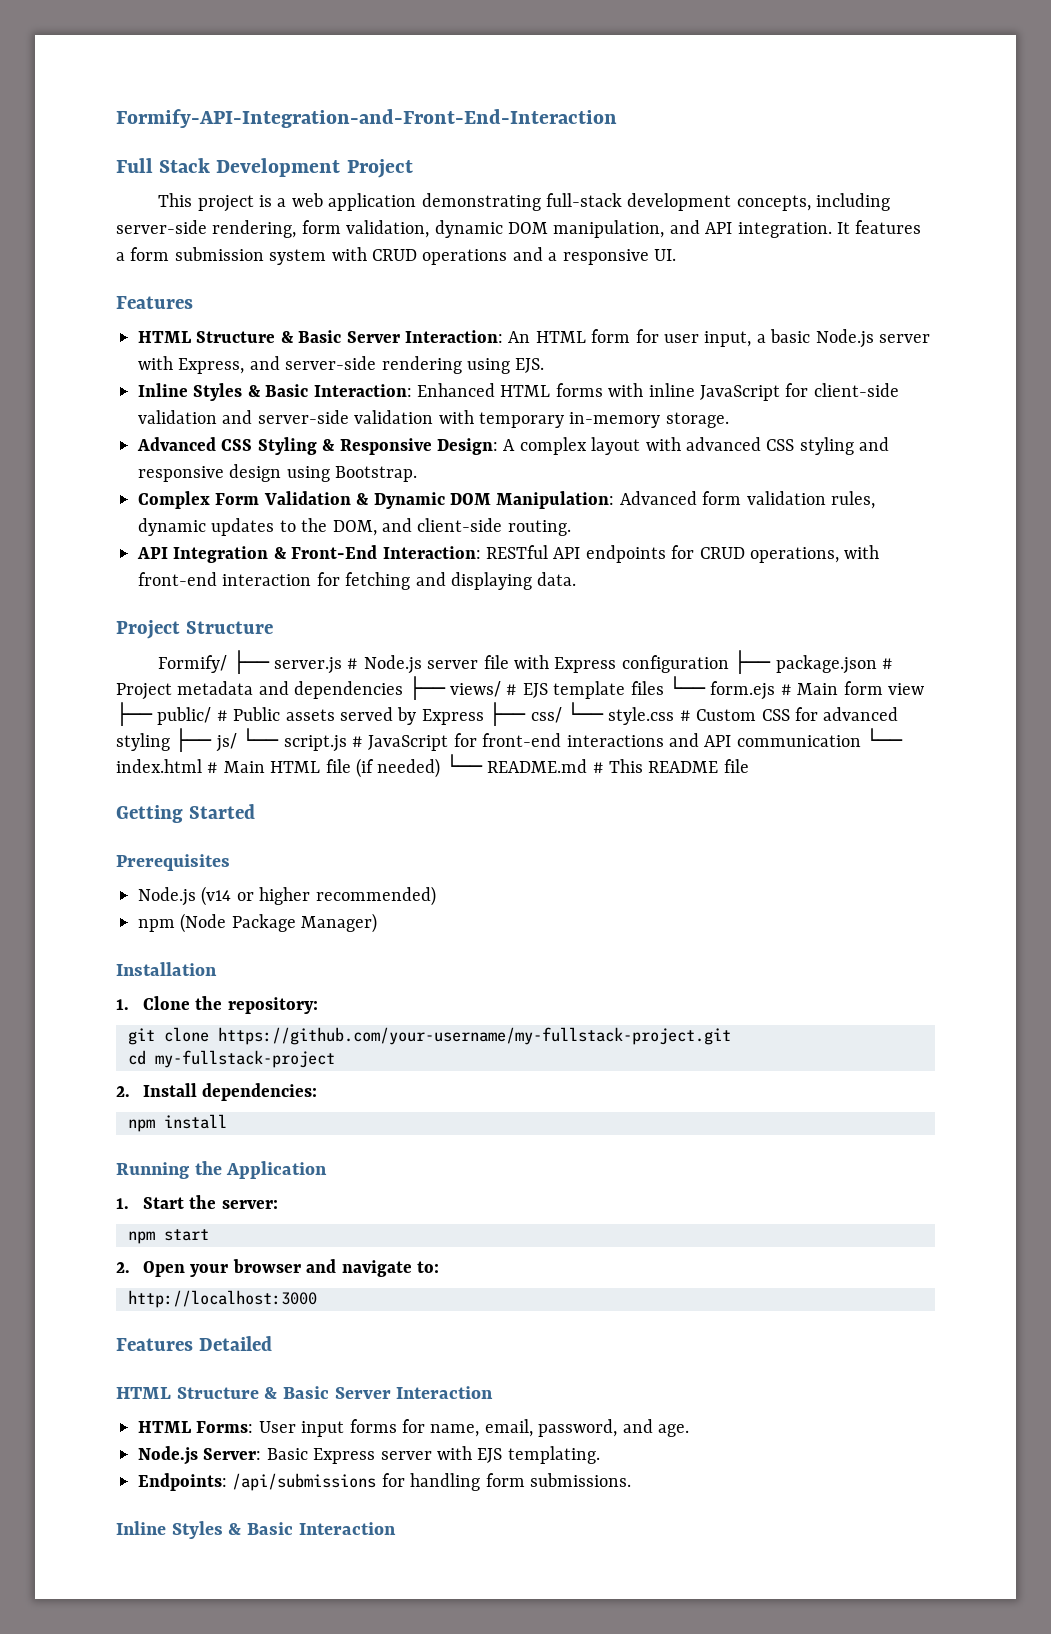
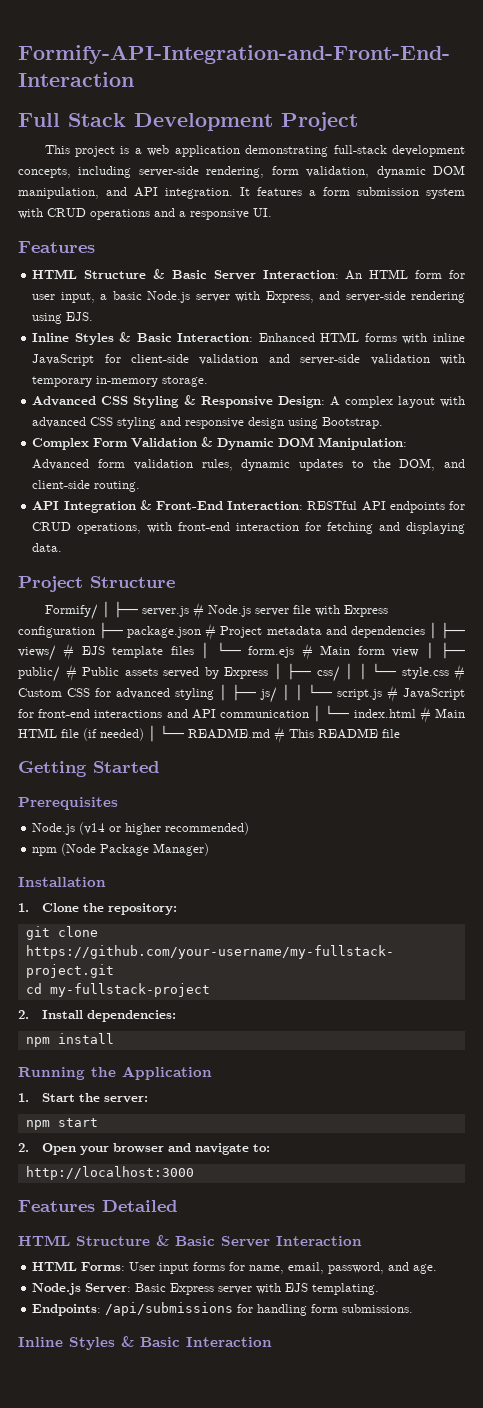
- Formify/ ├── server.js # Node.js server file with Express configuration ├── package.json # Project metadata and dependencies ├── views/ # EJS template files └── form.ejs # Main form view ├── public/ # Public assets served by Express ├── css/ └── style.css # Custom CSS for advanced styling ├── js/ └── script.js # JavaScript for front-end interactions and API communication └── index.html # Main HTML file (if needed) └── README.md # This README file
+ Formify/ │ ├── server.js # Node.js server file with Express configuration ├── package.json # Project metadata and dependencies │ ├── views/ # EJS template files │ └── form.ejs # Main form view │ ├── public/ # Public assets served by Express │ ├── css/ │ │ └── style.css # Custom CSS for advanced styling │ ├── js/ │ │ └── script.js # JavaScript for front-end interactions and API communication │ └── index.html # Main HTML file (if needed) │ └── README.md # This README file

